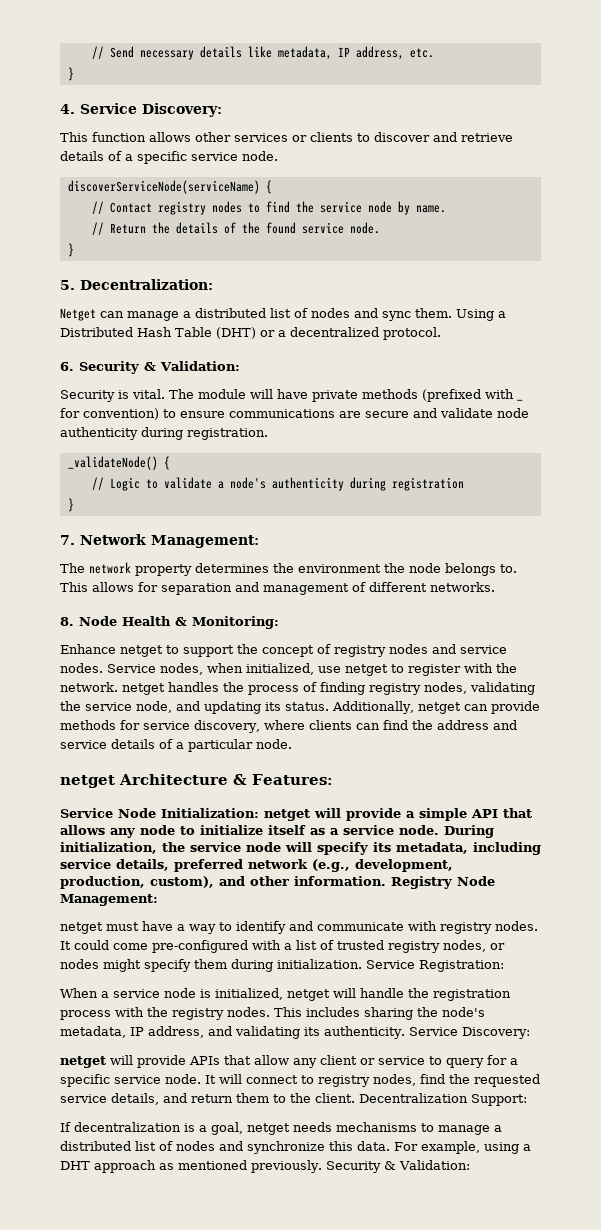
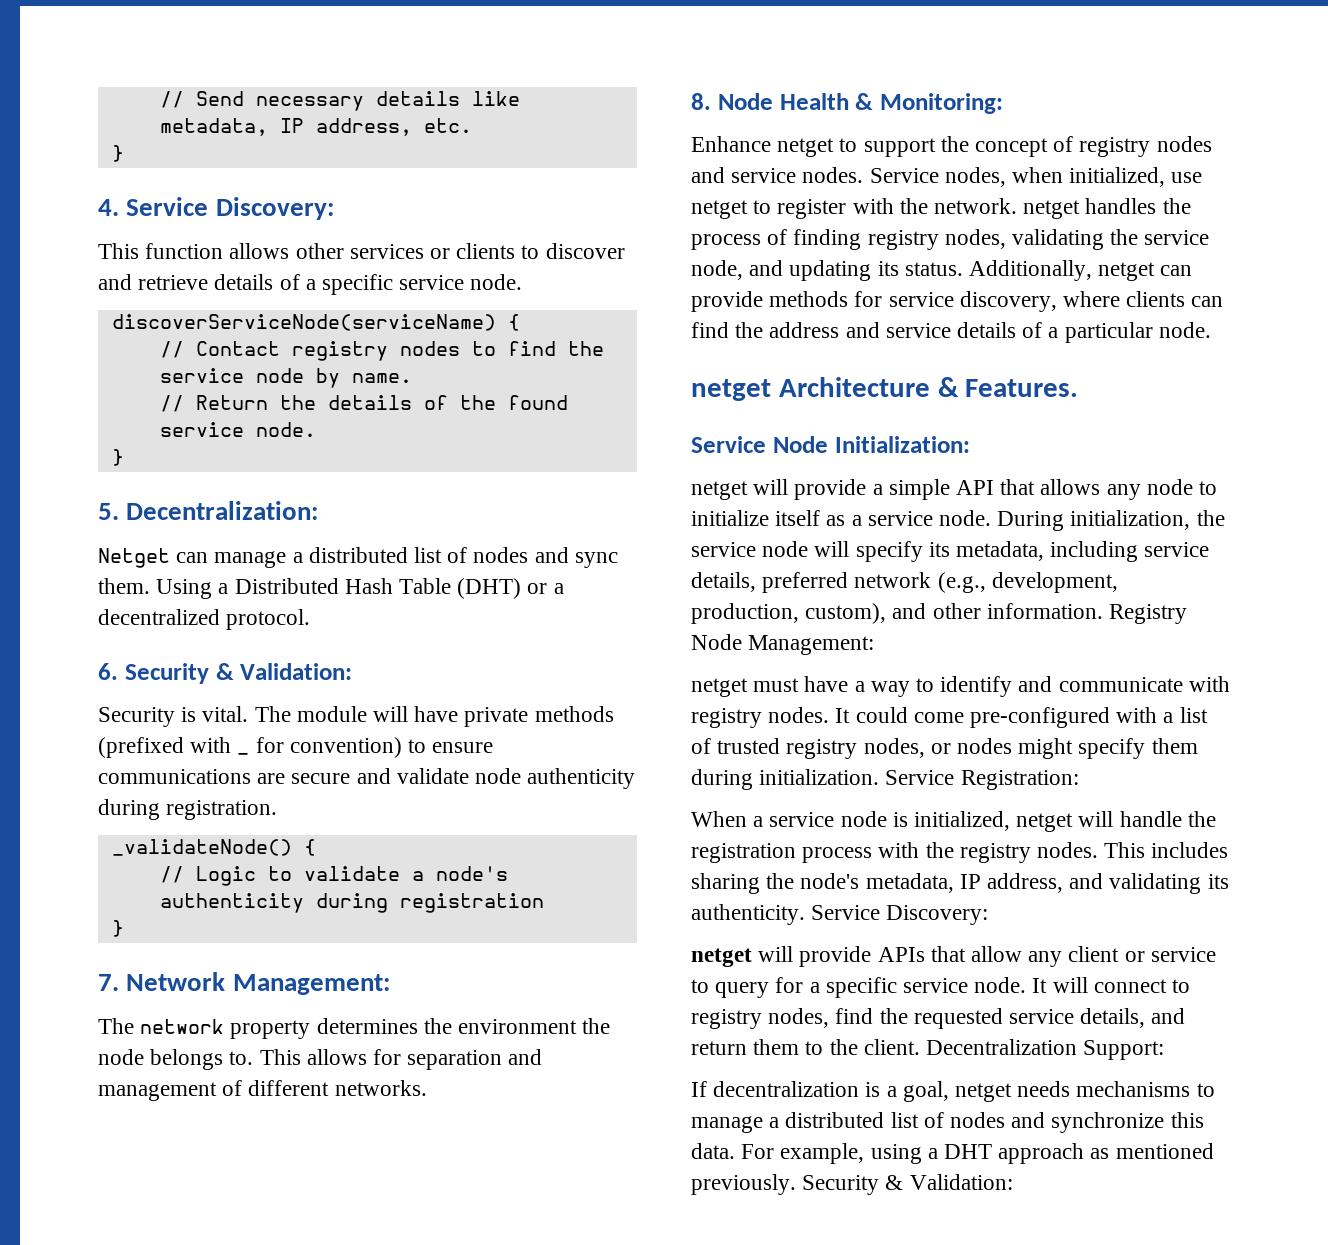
- netget Architecture & Features:
+ netget Architecture & Features.
- Service Node Initialization: netget will provide a simple API that allows any node to initialize itself as a service node.
+ Service Node Initialization:
+ netget will provide a simple API that allows any node to initialize itself as a service node.

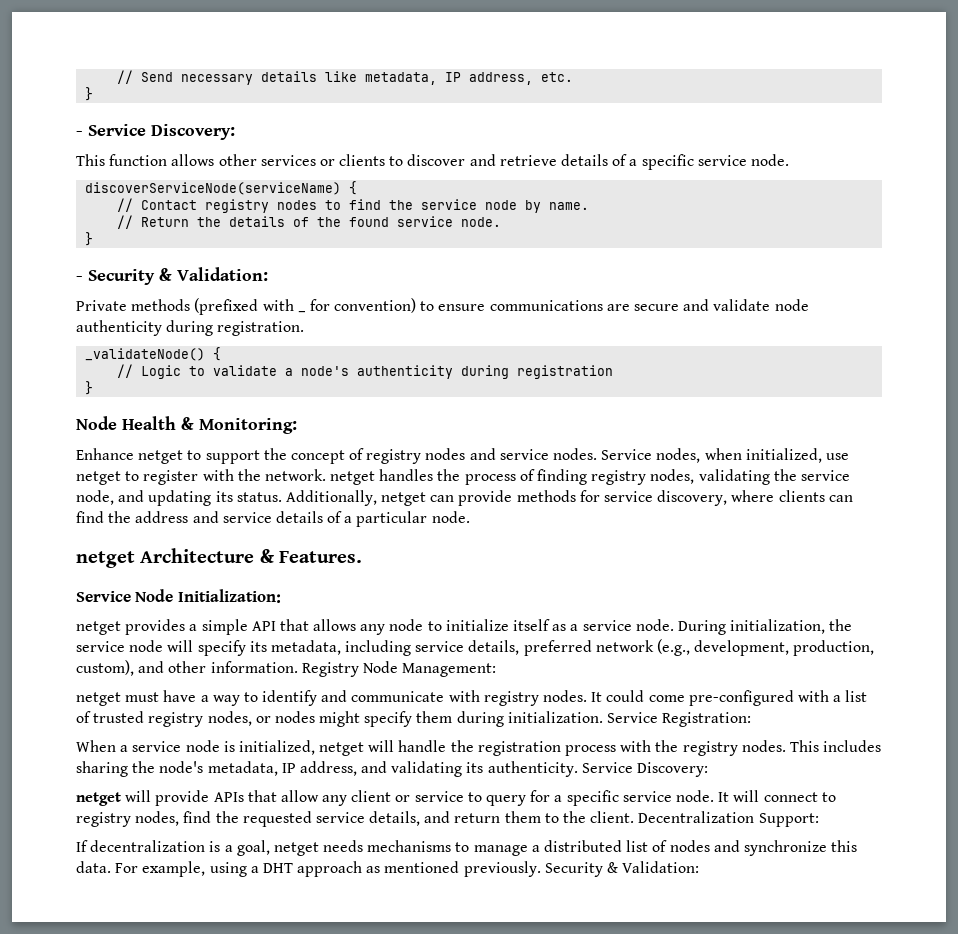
- 4. Service Discovery:
+ - Service Discovery:
- 5. Decentralization:
- Netget can manage a distributed list of nodes and sync them. Using a Distributed Hash Table (DHT) or a decentralized protocol.
- 6. Security & Validation:
- Security is vital. The module will have private methods (prefixed with _ for convention) to ensure communications are secure and validate node authenticity during registration.
+ - Security & Validation:
+ Private methods (prefixed with _ for convention) to ensure communications are secure and validate node authenticity during registration.
- 7. Network Management:
- The network property determines the environment the node belongs to. This allows for separation and management of different networks.
- 8. Node Health & Monitoring:
+ Node Health & Monitoring:
- netget will provide a simple API that allows any node to initialize itself as a service node.
+ netget provides a simple API that allows any node to initialize itself as a service node.

